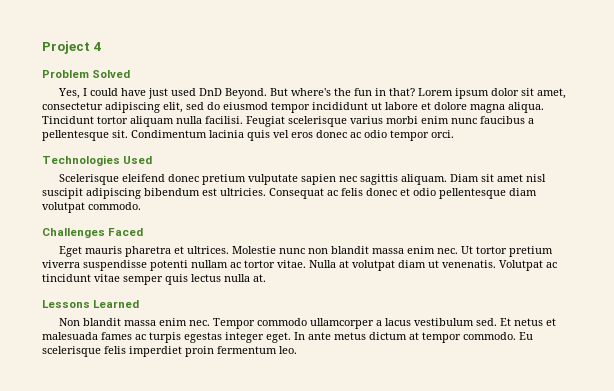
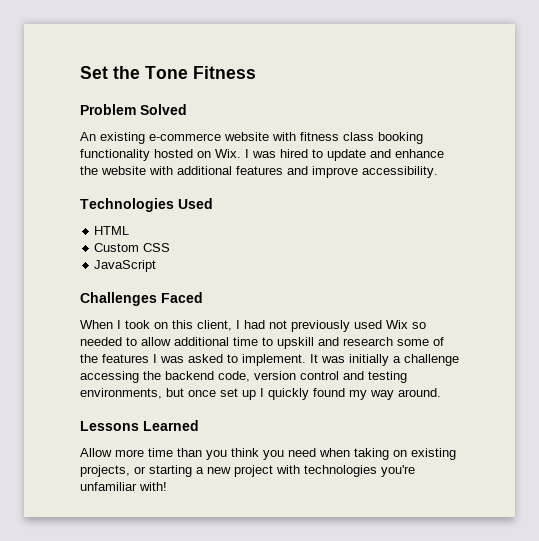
- Project 4
+ Set the Tone Fitness
  Problem Solved
- Yes, I could have just used DnD Beyond. But where's the fun in that? Lorem ipsum dolor sit amet, consectetur adipiscing elit, sed do eiusmod tempor incididunt ut labore et dolore magna aliqua. Tincidunt tortor aliquam nulla facilisi. Feugiat scelerisque varius morbi enim nunc faucibus a pellentesque sit. Condimentum lacinia quis vel eros donec ac odio tempor orci.
+ An existing e-commerce website with fitness class booking functionality hosted on Wix. I was hired to update and enhance the website with additional features and improve accessibility.
  Technologies Used
- Scelerisque eleifend donec pretium vulputate sapien nec sagittis aliquam. Diam sit amet nisl suscipit adipiscing bibendum est ultricies. Consequat ac felis donec et odio pellentesque diam volutpat commodo.
+ HTML
+ Custom CSS
+ JavaScript
  Challenges Faced
- Eget mauris pharetra et ultrices. Molestie nunc non blandit massa enim nec. Ut tortor pretium viverra suspendisse potenti nullam ac tortor vitae. Nulla at volutpat diam ut venenatis. Volutpat ac tincidunt vitae semper quis lectus nulla at.
+ When I took on this client, I had not previously used Wix so needed to allow additional time to upskill and research some of the features I was asked to implement. It was initially a challenge accessing the backend code, version control and testing environments, but once set up I quickly found my way around.
  Lessons Learned
- Non blandit massa enim nec. Tempor commodo ullamcorper a lacus vestibulum sed. Et netus et malesuada fames ac turpis egestas integer eget. In ante metus dictum at tempor commodo. Eu scelerisque felis imperdiet proin fermentum leo.
+ Allow more time than you think you need when taking on existing projects, or starting a new project with technologies you're unfamiliar with!

